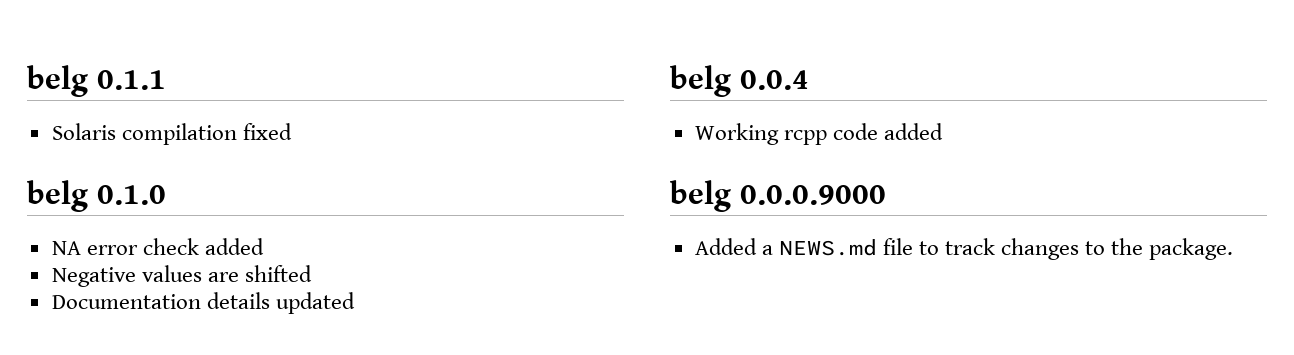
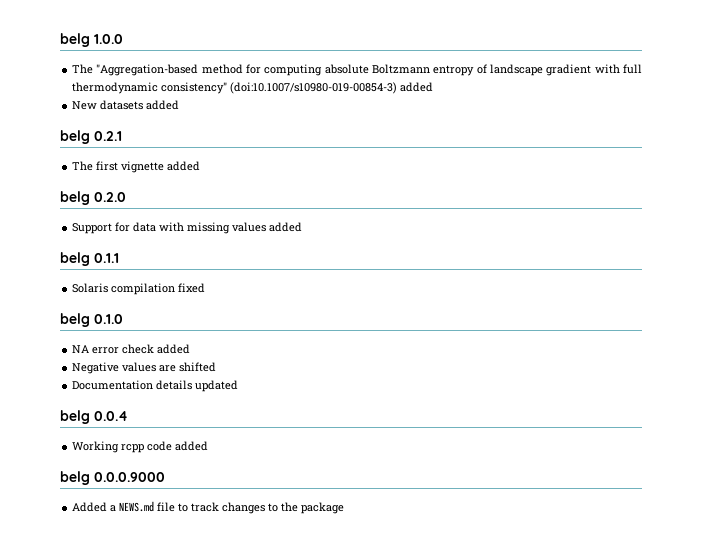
+ belg 1.0.0
+ The "Aggregation-based method for computing absolute Boltzmann entropy of landscape gradient with full thermodynamic consistency" (doi:10.1007/s10980-019-00854-3) added
+ New datasets added
+ belg 0.2.1
+ The first vignette added
+ belg 0.2.0
+ Support for data with missing values added
- Added a NEWS.md file to track changes to the package.
+ Added a NEWS.md file to track changes to the package

